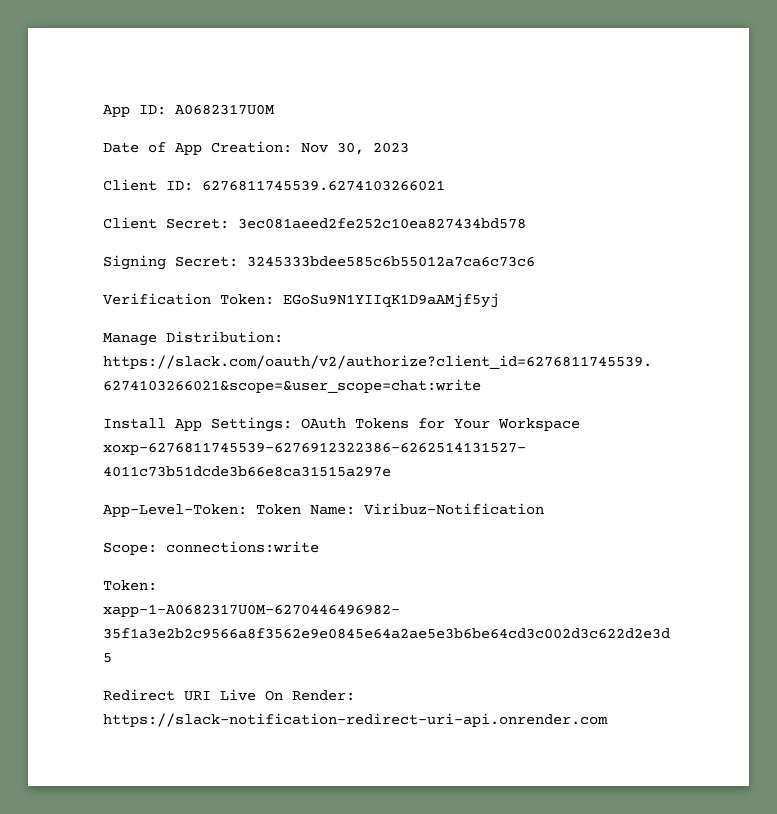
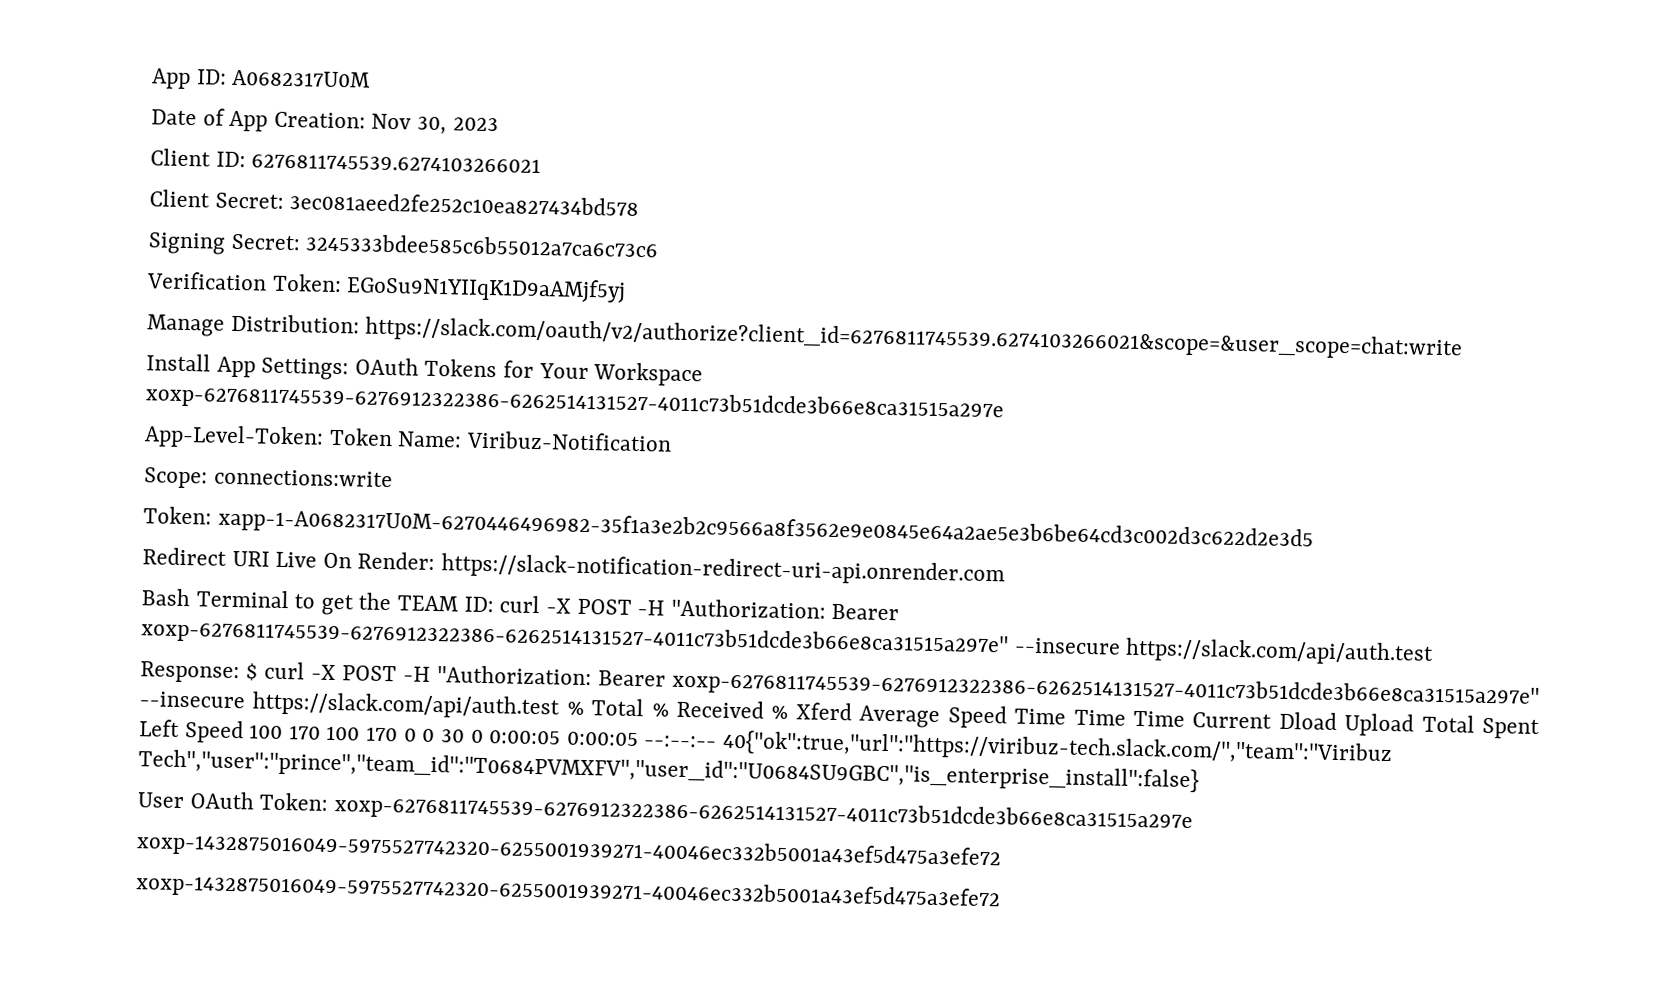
+ Bash Terminal to get the TEAM ID: curl -X POST -H "Authorization: Bearer xoxp-6276811745539-6276912322386-6262514131527-4011c73b51dcde3b66e8ca31515a297e" --insecure https://slack.com/api/auth.test
+ Response: $ curl -X POST -H "Authorization: Bearer xoxp-6276811745539-6276912322386-6262514131527-4011c73b51dcde3b66e8ca31515a297e" --insecure https://slack.com/api/auth.test % Total % Received % Xferd Average Speed Time Time Time Current Dload Upload Total Spent Left Speed 100 170 100 170 0 0 30 0 0:00:05 0:00:05 --:--:-- 40{"ok":true,"url":"https://viribuz-tech.slack.com/","team":"Viribuz Tech","user":"prince","team_id":"T0684PVMXFV","user_id":"U0684SU9GBC","is_enterprise_install":false}
+ User OAuth Token: xoxp-6276811745539-6276912322386-6262514131527-4011c73b51dcde3b66e8ca31515a297e
+ xoxp-1432875016049-5975527742320-6255001939271-40046ec332b5001a43ef5d475a3efe72
+ xoxp-1432875016049-5975527742320-6255001939271-40046ec332b5001a43ef5d475a3efe72

